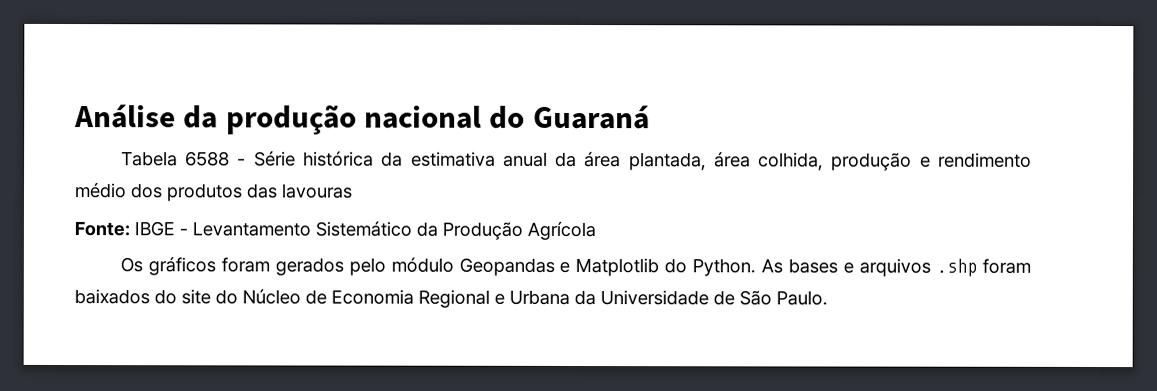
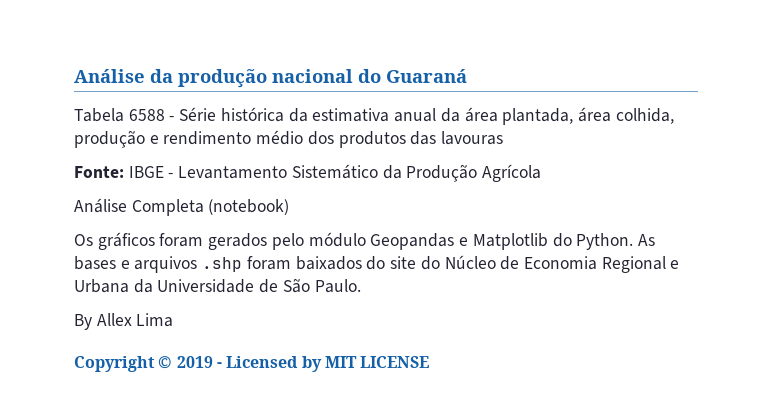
+ Análise Completa (notebook)
+ By Allex Lima
+ Copyright © 2019 - Licensed by MIT LICENSE

